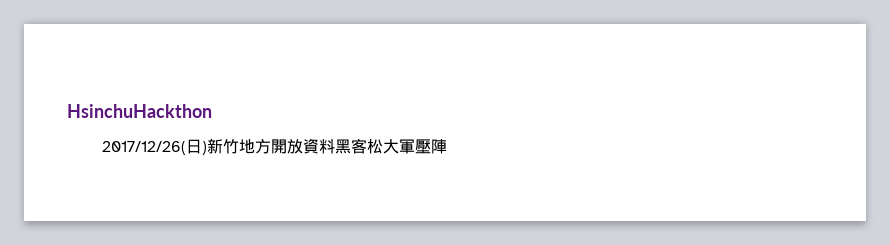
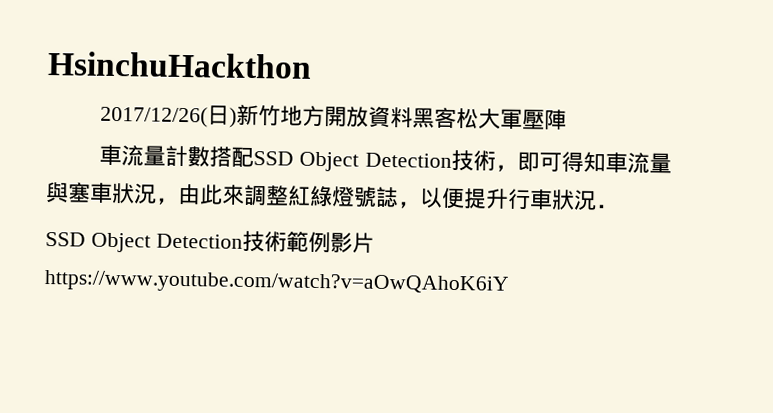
+ 車流量計數搭配SSD Object Detection技術，即可得知車流量與塞車狀況，由此來調整紅綠燈號誌，以便提升行車狀況．
+ SSD Object Detection技術範例影片https://www.youtube.com/watch?v=aOwQAhoK6iY

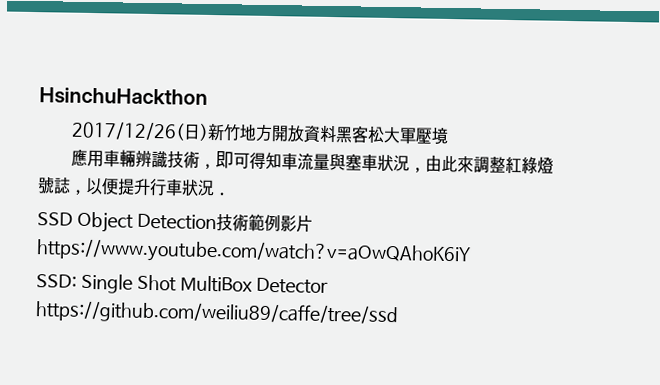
- 2017/12/26(日)新竹地方開放資料黑客松大軍壓陣
- 車流量計數搭配SSD Object Detection技術，即可得知車流量與塞車狀況，由此來調整紅綠燈號誌，以便提升行車狀況．
+ 2017/12/26(日)新竹地方開放資料黑客松大軍壓境
+ 應用車輛辨識技術，即可得知車流量與塞車狀況，由此來調整紅綠燈號誌，以便提升行車狀況．
+ SSD: Single Shot MultiBox Detector https://github.com/weiliu89/caffe/tree/ssd

